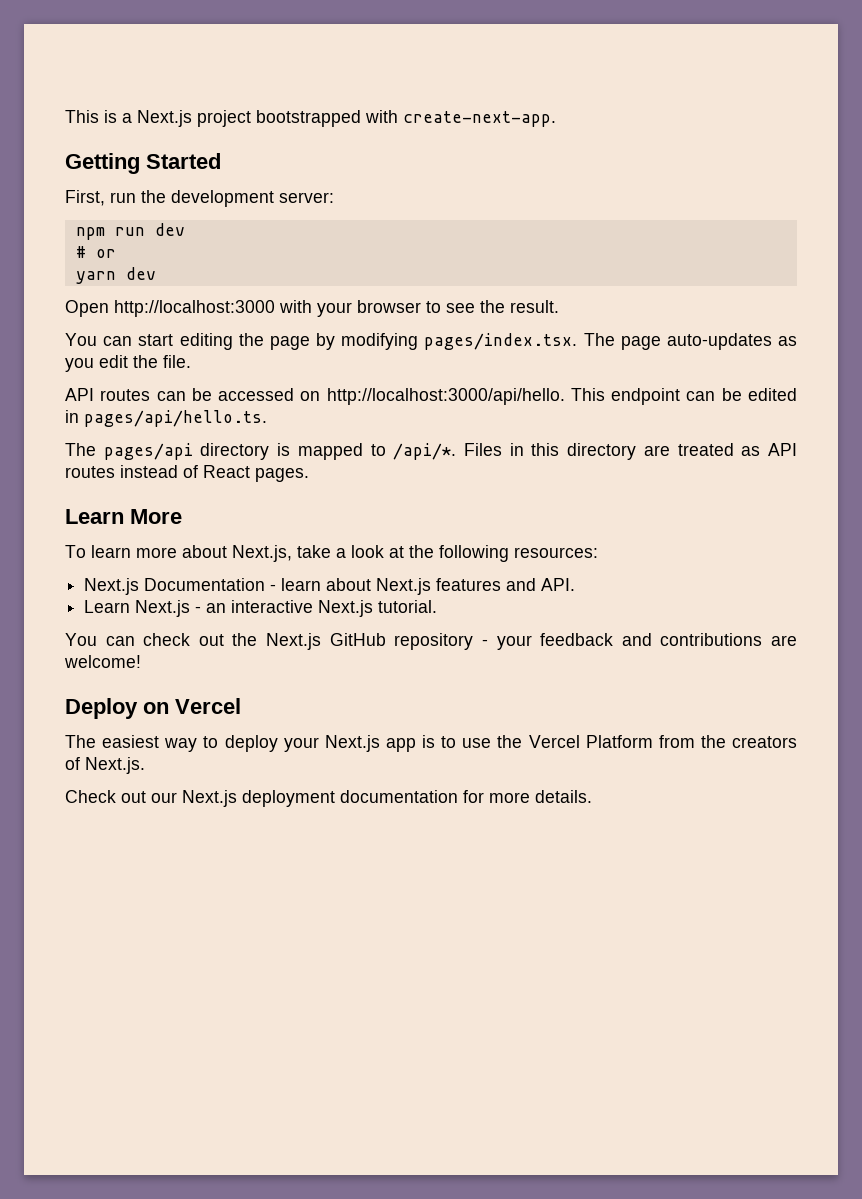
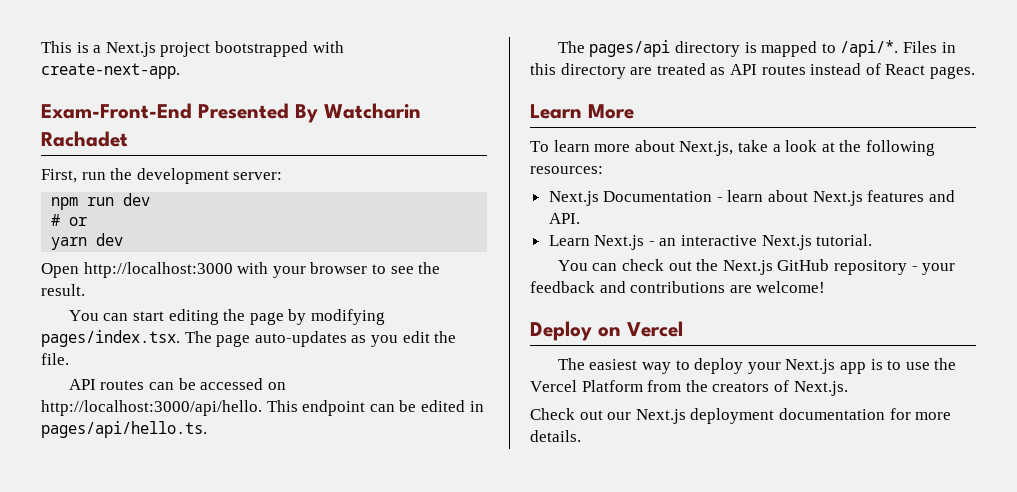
- Getting Started
+ Exam-Front-End Presented By Watcharin Rachadet

